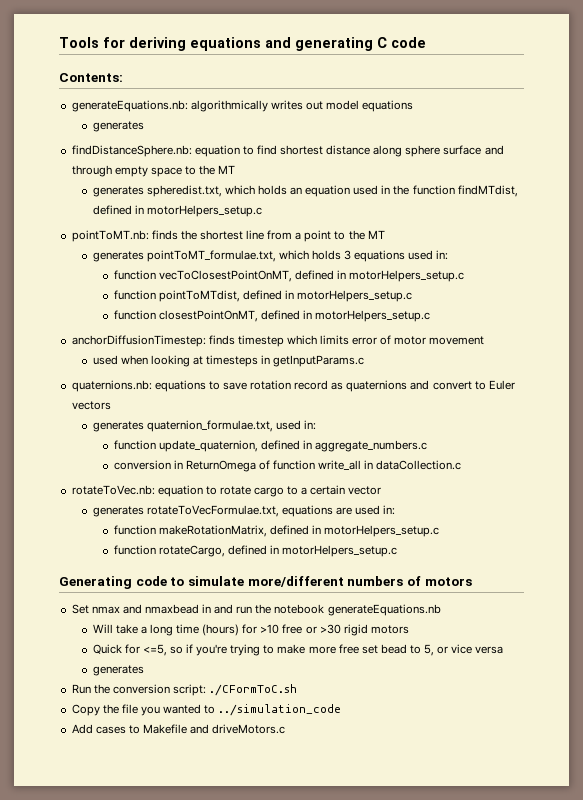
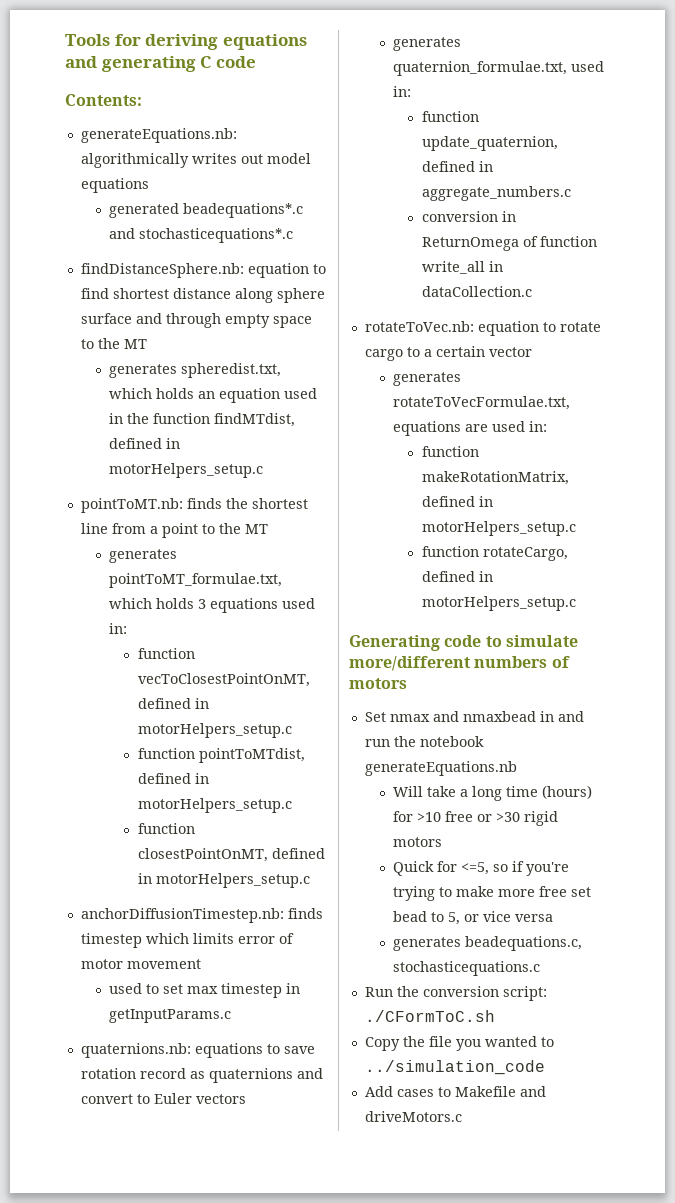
  generateEquations.nb: algorithmically writes out model equations
- generates
+ generated beadequations*.c and stochasticequations*.c
- anchorDiffusionTimestep: finds timestep which limits error of motor movement
+ anchorDiffusionTimestep.nb: finds timestep which limits error of motor movement
- used when looking at timesteps in getInputParams.c
+ used to set max timestep in getInputParams.c
  Quick for <=5, so if you're trying to make more free set bead to 5, or vice versa
- generates
+ generates beadequations.c, stochasticequations.c

